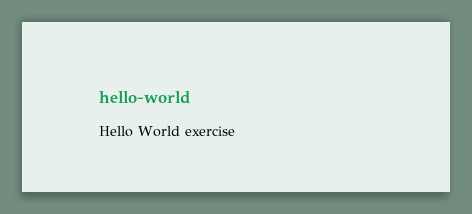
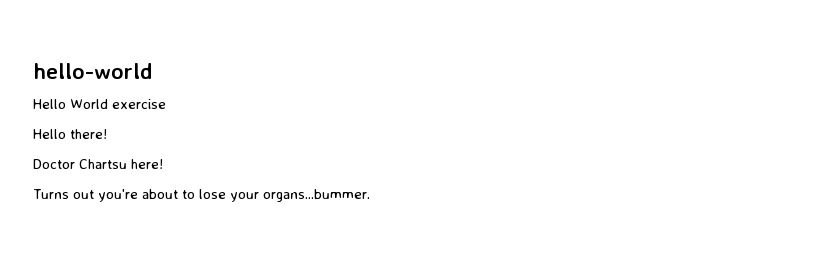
+ Hello there!
+ Doctor Chartsu here!
+ Turns out you're about to lose your organs...bummer.

